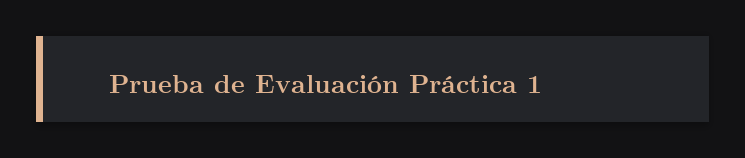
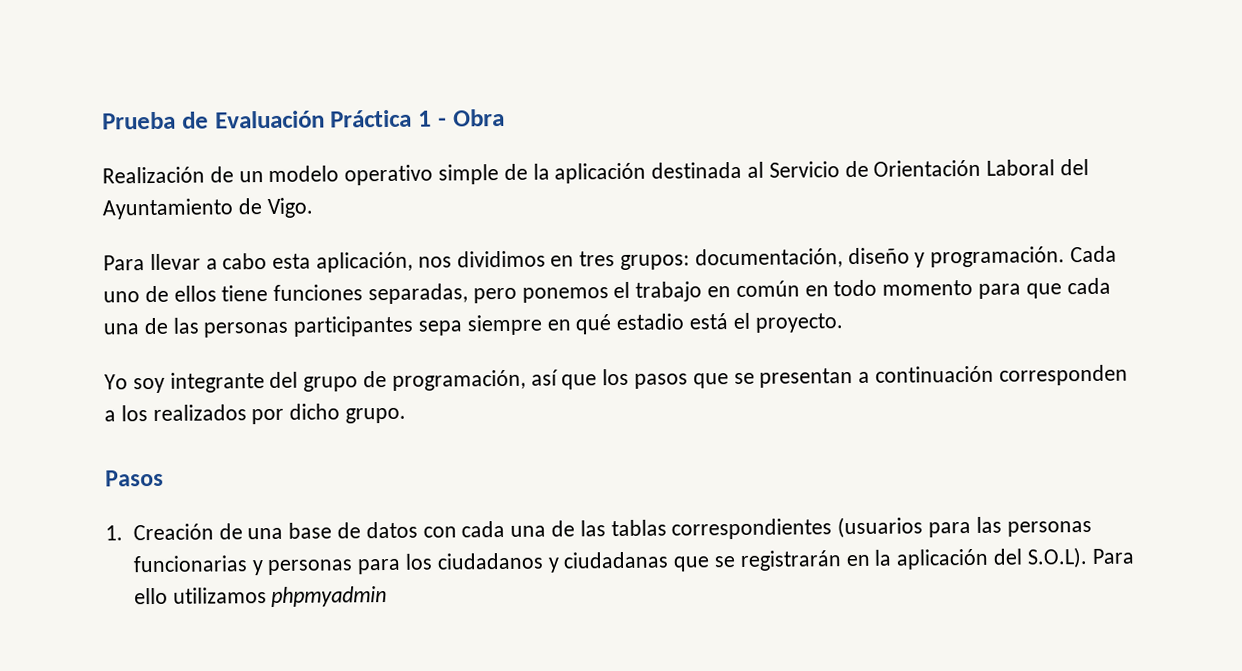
- Prueba de Evaluación Práctica 1
+ Prueba de Evaluación Práctica 1 - Obra
+ Realización de un modelo operativo simple de la aplicación destinada al Servicio de Orientación Laboral del Ayuntamiento de Vigo.
+ Para llevar a cabo esta aplicación, nos dividimos en tres grupos: documentación, diseño y programación. Cada uno de ellos tiene funciones separadas, pero ponemos el trabajo en común en todo momento para que cada una de las personas participantes sepa siempre en qué estadio está el proyecto.
+ Yo soy integrante del grupo de programación, así que los pasos que se presentan a continuación corresponden a los realizados por dicho grupo.
+ Pasos
+ 1. Creación de una base de datos con cada una de las tablas correspondientes (usuarios para las personas funcionarias y personas para los ciudadanos y ciudadanas que se registrarán en la aplicación del S.O.L). Para ello utilizamos phpmyadmin

